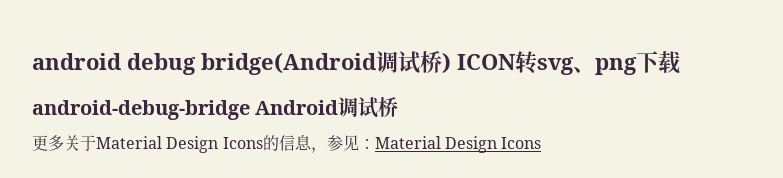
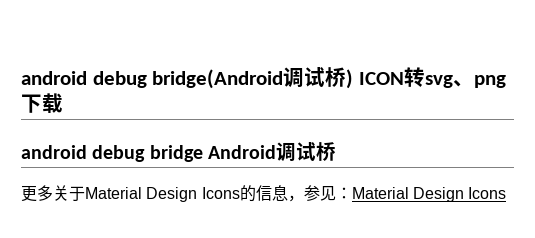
- android-debug-bridge Android调试桥
+ android debug bridge Android调试桥

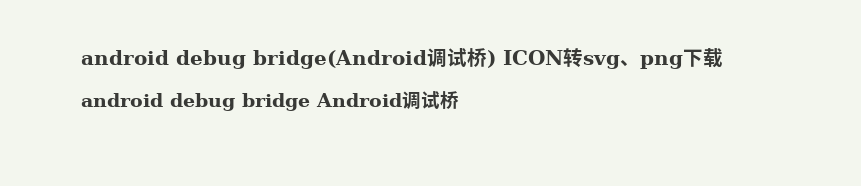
- 更多关于Material Design Icons的信息，参见：Material Design Icons

